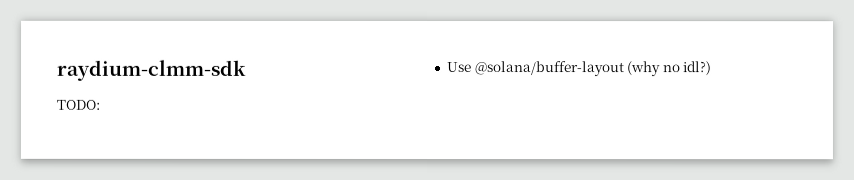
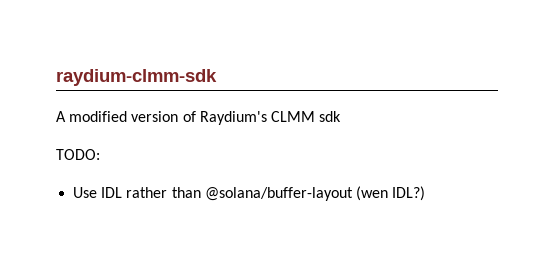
+ A modified version of Raydium's CLMM sdk
  TODO:
- Use @solana/buffer-layout (why no idl?)
+ Use IDL rather than @solana/buffer-layout (wen IDL?)

